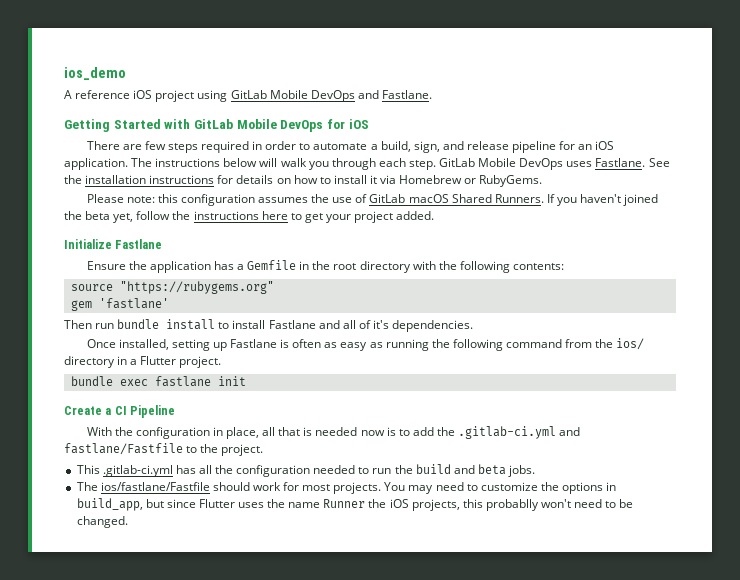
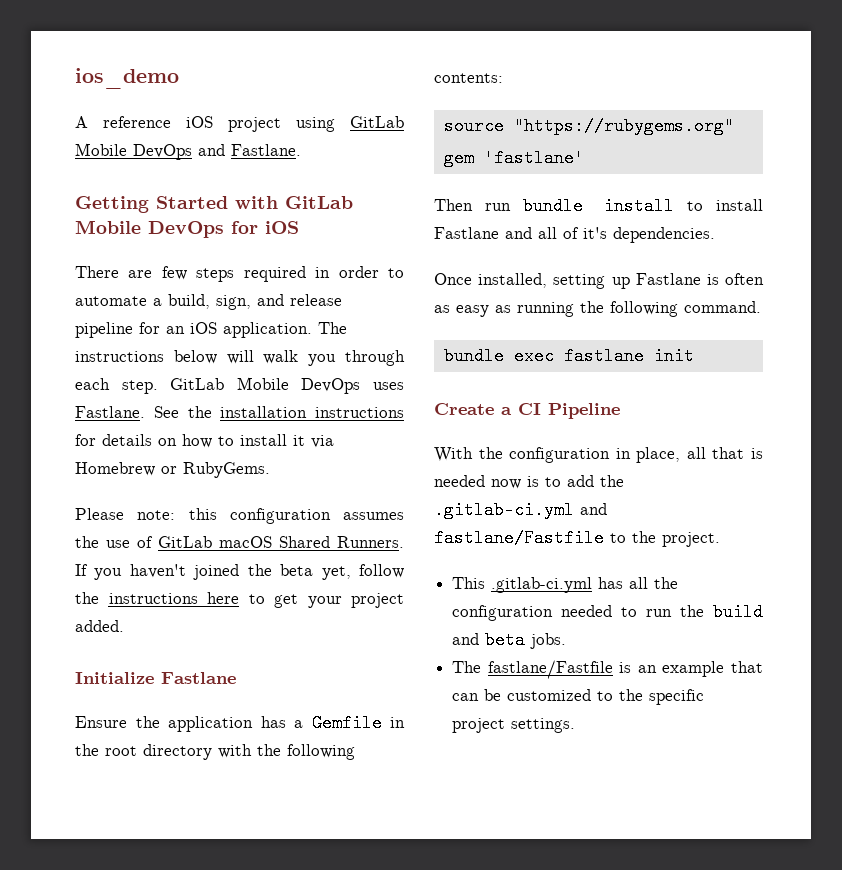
- Once installed, setting up Fastlane is often as easy as running the following command from the ios/ directory in a Flutter project.
+ Once installed, setting up Fastlane is often as easy as running the following command.
- The ios/fastlane/Fastfile should work for most projects. You may need to customize the options in build_app, but since Flutter uses the name Runner the iOS projects, this probablly won't need to be changed.
+ The fastlane/Fastfile is an example that can be customized to the specific project settings.

